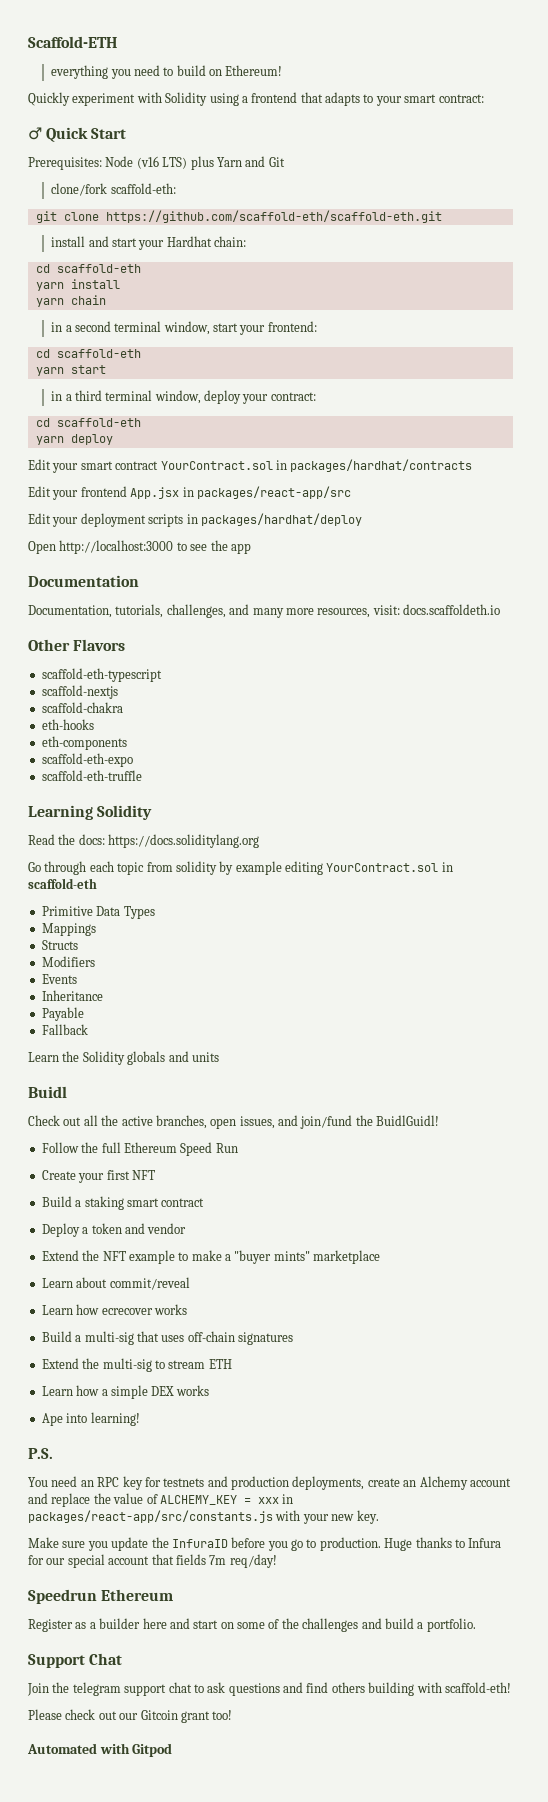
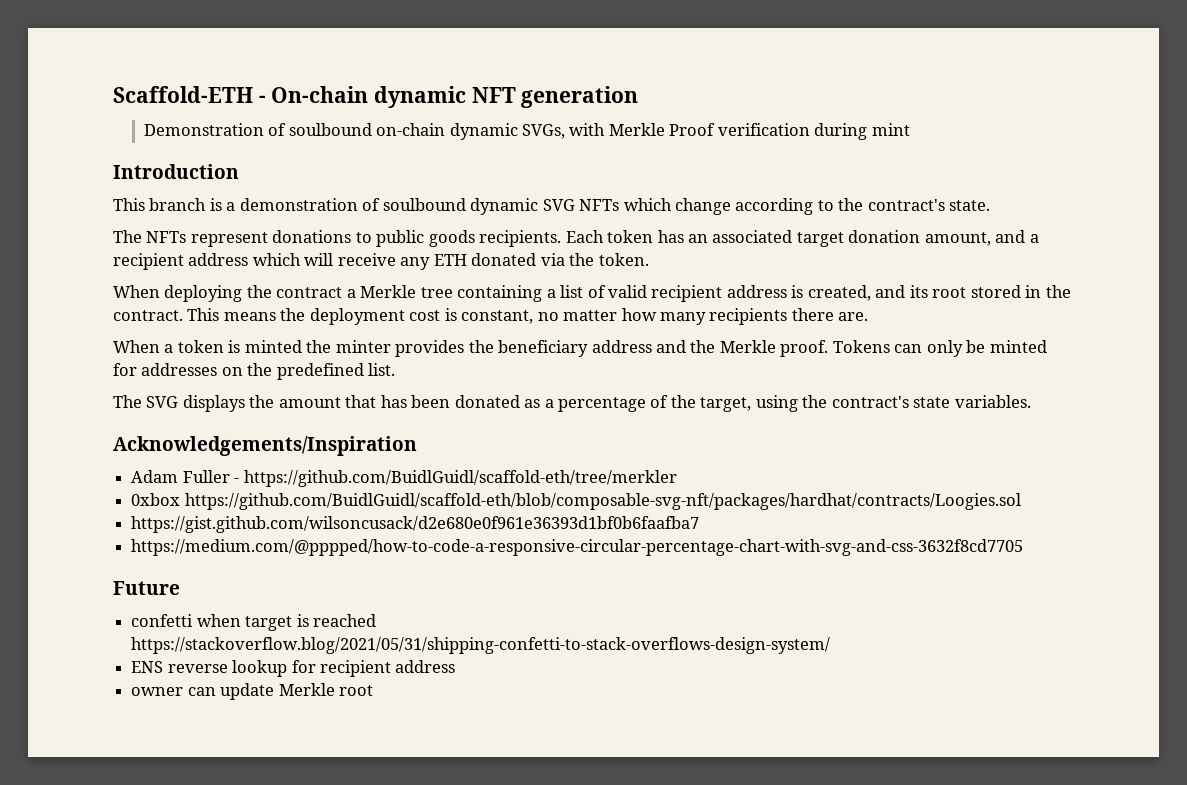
- Scaffold-ETH
- everything you need to build on Ethereum!
- Quickly experiment with Solidity using a frontend that adapts to your smart contract:
- ♂ Quick Start
- Prerequisites: Node (v16 LTS) plus Yarn and Git
- clone/fork scaffold-eth:
- git clone https://github.com/scaffold-eth/scaffold-eth.git
- install and start your Hardhat chain:
- cd scaffold-eth
- yarn install
- yarn chain
- in a second terminal window, start your frontend:
- cd scaffold-eth
- yarn start
- in a third terminal window, deploy your contract:
- cd scaffold-eth
- yarn deploy
- Edit your smart contract YourContract.sol in packages/hardhat/contracts
- Edit your frontend App.jsx in packages/react-app/src
- Edit your deployment scripts in packages/hardhat/deploy
- Open http://localhost:3000 to see the app
- Documentation
- Documentation, tutorials, challenges, and many more resources, visit: docs.scaffoldeth.io
- Other Flavors
- scaffold-eth-typescript
- scaffold-nextjs
- scaffold-chakra
- eth-hooks
- eth-components
- scaffold-eth-expo
- scaffold-eth-truffle
- Learning Solidity
- Read the docs: https://docs.soliditylang.org
- Go through each topic from solidity by example editing YourContract.sol in scaffold-eth
- Primitive Data Types
- Mappings
- Structs
- Modifiers
- Events
- Inheritance
- Payable
- Fallback
- Learn the Solidity globals and units
- Buidl
- Check out all the active branches, open issues, and join/fund the BuidlGuidl!
- Follow the full Ethereum Speed Run
- Create your first NFT
- Build a staking smart contract
- Deploy a token and vendor
- Extend the NFT example to make a "buyer mints" marketplace
- Learn about commit/reveal
- Learn how ecrecover works
- Build a multi-sig that uses off-chain signatures
- Extend the multi-sig to stream ETH
- Learn how a simple DEX works
- Ape into learning!
- P.S.
- You need an RPC key for testnets and production deployments, create an Alchemy account and replace the value of ALCHEMY_KEY = xxx in packages/react-app/src/constants.js with your new key.
- Make sure you update the InfuraID before you go to production. Huge thanks to Infura for our special account that fields 7m req/day!
- Speedrun Ethereum
- Register as a builder here and start on some of the challenges and build a portfolio.
- Support Chat
- Join the telegram support chat to ask questions and find others building with scaffold-eth!
- Please check out our Gitcoin grant too!
- Automated with Gitpod
+ Scaffold-ETH - On-chain dynamic NFT generation
+ Demonstration of soulbound on-chain dynamic SVGs, with Merkle Proof verification during mint
+ Introduction
+ This branch is a demonstration of soulbound dynamic SVG NFTs which change according to the contract's state.
+ The NFTs represent donations to public goods recipients. Each token has an associated target donation amount, and a recipient address which will receive any ETH donated via the token.
+ When deploying the contract a Merkle tree containing a list of valid recipient address is created, and its root stored in the contract. This means the deployment cost is constant, no matter how many recipients there are.
+ When a token is minted the minter provides the beneficiary address and the Merkle proof. Tokens can only be minted for addresses on the predefined list.
+ The SVG displays the amount that has been donated as a percentage of the target, using the contract's state variables.
+ Acknowledgements/Inspiration
+ Adam Fuller - https://github.com/BuidlGuidl/scaffold-eth/tree/merkler
+ 0xbox https://github.com/BuidlGuidl/scaffold-eth/blob/composable-svg-nft/packages/hardhat/contracts/Loogies.sol
+ https://gist.github.com/wilsoncusack/d2e680e0f961e36393d1bf0b6faafba7
+ https://medium.com/@pppped/how-to-code-a-responsive-circular-percentage-chart-with-svg-and-css-3632f8cd7705
+ Future
+ confetti when target is reached https://stackoverflow.blog/2021/05/31/shipping-confetti-to-stack-overflows-design-system/
+ ENS reverse lookup for recipient address
+ owner can update Merkle root

